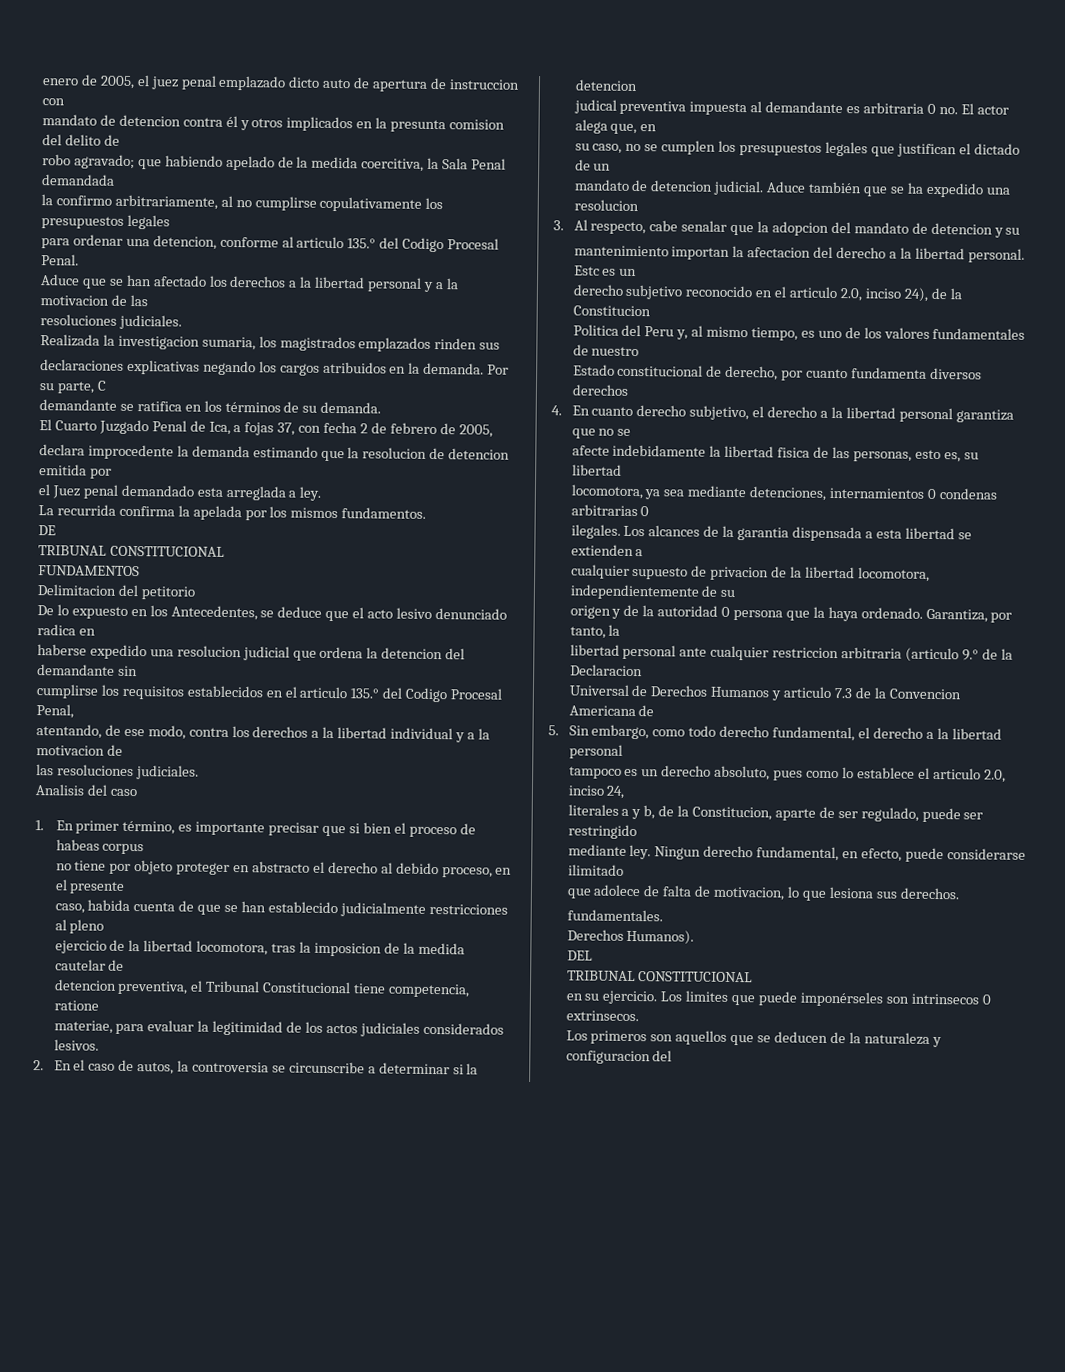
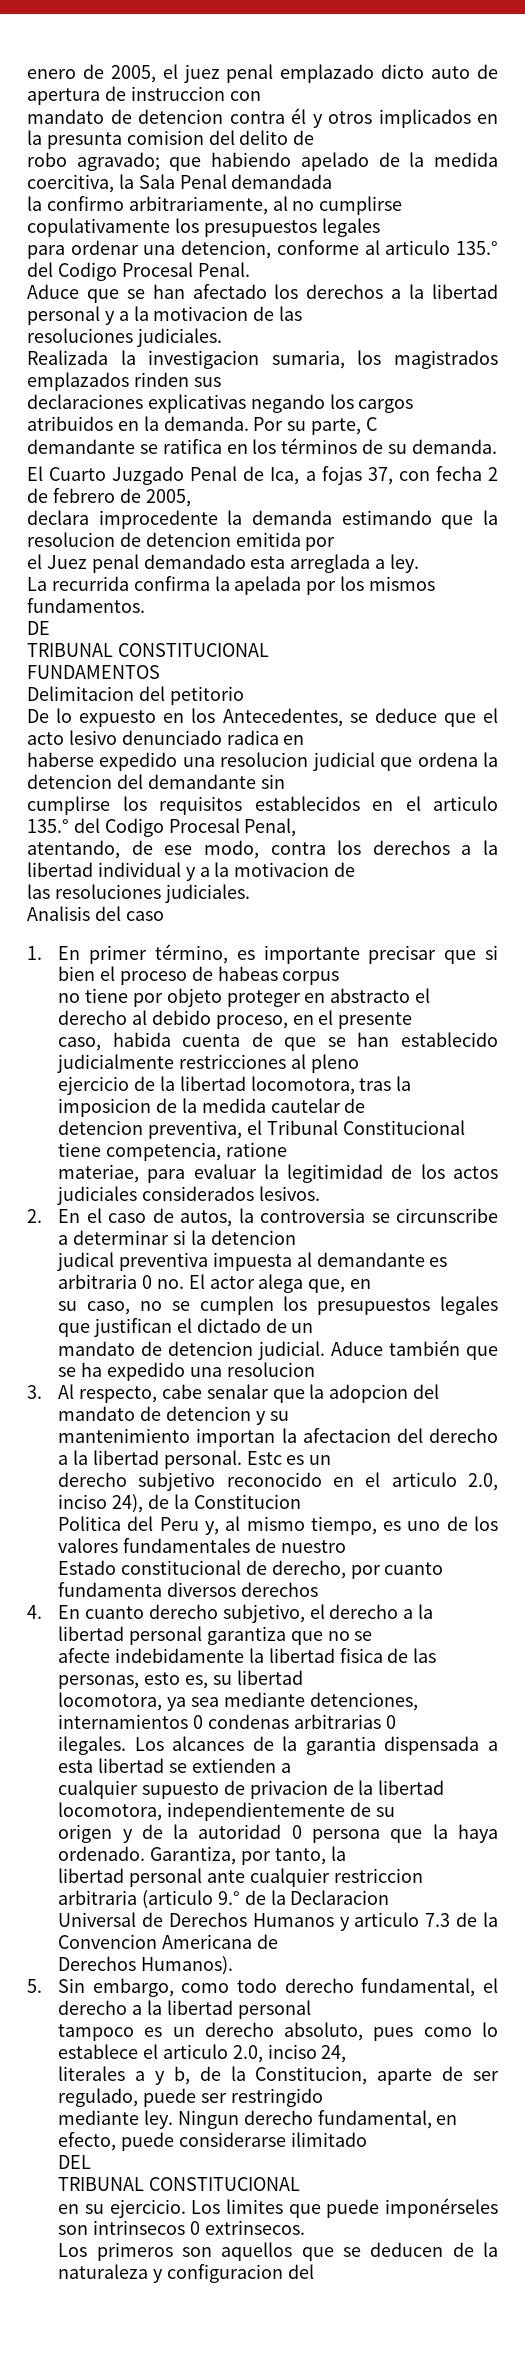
+ Derechos Humanos).
- que adolece de falta de motivacion, lo que lesiona sus derechos.
- fundamentales.
- Derechos Humanos).

